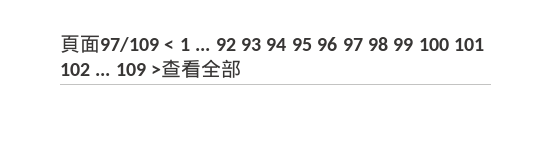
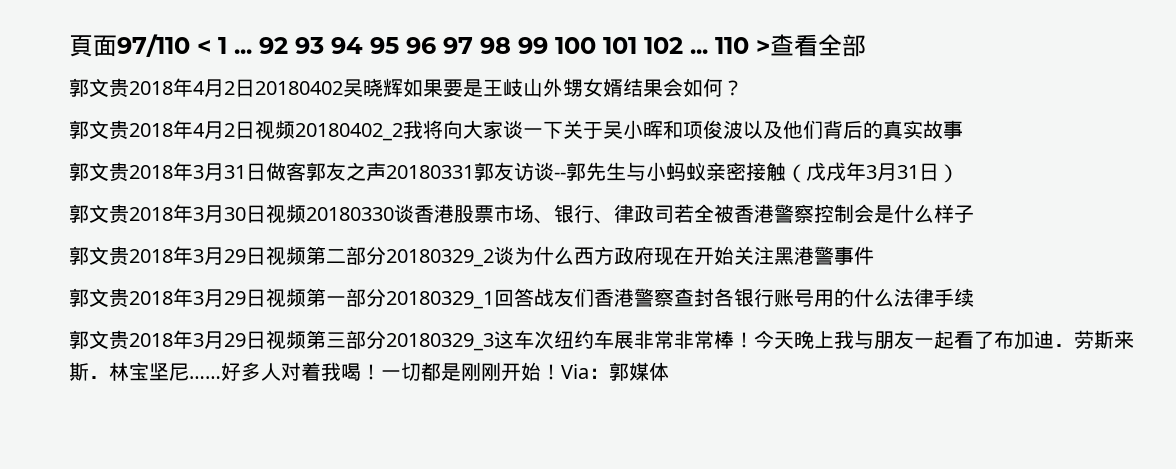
- 頁面97/109 < 1 ...
+ 頁面97/110 < 1 ...
- 109 >查看全部
+ 110 >查看全部
+ 郭文贵2018年4月2日20180402吴晓辉如果要是王岐山外甥女婿结果会如何？
+ 郭文贵2018年4月2日视频20180402_2我将向大家谈一下关于吴小晖和项俊波以及他们背后的真实故事
+ 郭文贵2018年3月31日做客郭友之声20180331郭友访谈--郭先生与小蚂蚁亲密接触（戊戌年3月31日）
+ 郭文贵2018年3月30日视频20180330谈香港股票市场、银行、律政司若全被香港警察控制会是什么样子
+ 郭文贵2018年3月29日视频第二部分20180329_2谈为什么西方政府现在开始关注黑港警事件
+ 郭文贵2018年3月29日视频第一部分20180329_1回答战友们香港警察查封各银行账号用的什么法律手续
+ 郭文贵2018年3月29日视频第三部分20180329_3这车次纽约车展非常非常棒！今天晚上我与朋友一起看了布加迪．劳斯来斯．林宝坚尼……好多人对着我喝！一切都是刚刚开始！Via：郭媒体

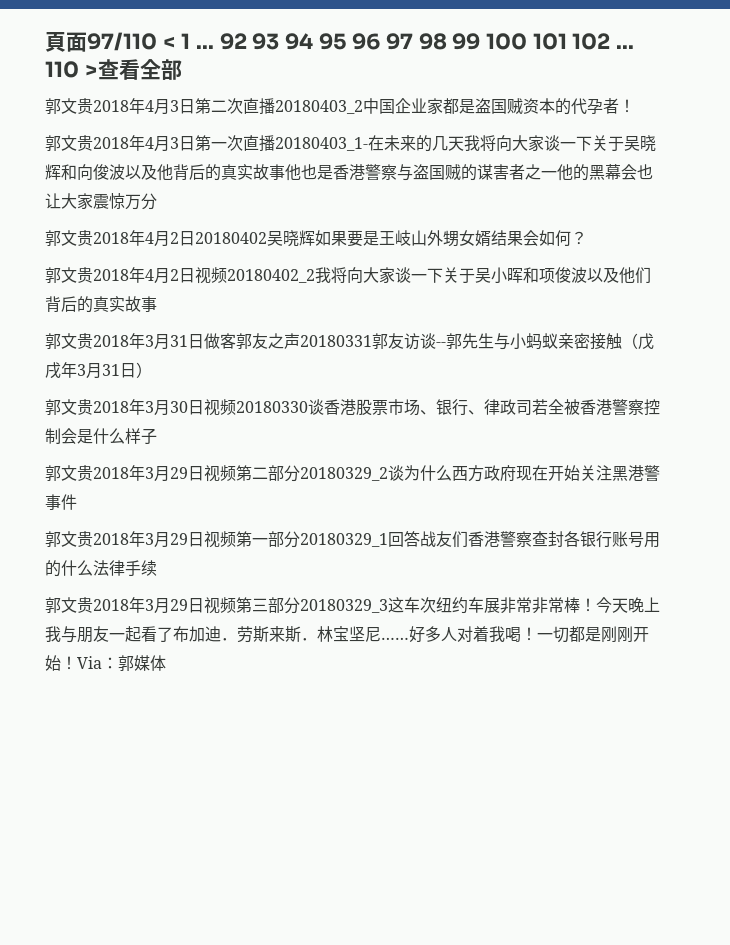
+ 郭文贵2018年4月3日第二次直播20180403_2中国企业家都是盗国贼资本的代孕者！
+ 郭文贵2018年4月3日第一次直播20180403_1-在未来的几天我将向大家谈一下关于吴晓辉和向俊波以及他背后的真实故事他也是香港警察与盗国贼的谋害者之一他的黑幕会也让大家震惊万分

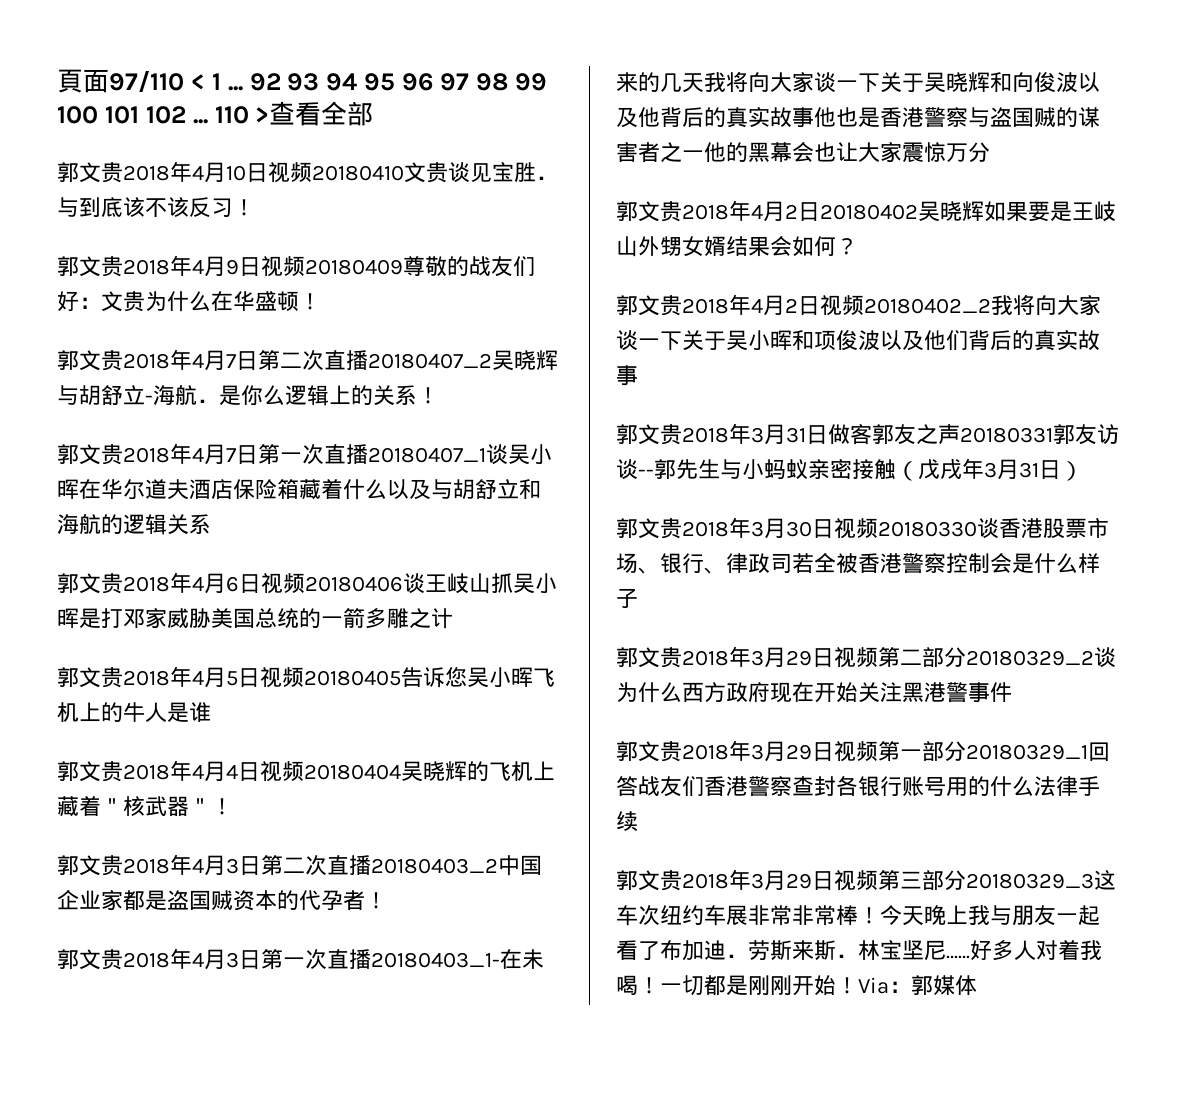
+ 郭文贵2018年4月10日视频20180410文贵谈见宝胜．与到底该不该反习！
+ 郭文贵2018年4月9日视频20180409尊敬的战友们好：文贵为什么在华盛顿！
+ 郭文贵2018年4月7日第二次直播20180407_2吴晓辉与胡舒立-海航．是你么逻辑上的关系！
+ 郭文贵2018年4月7日第一次直播20180407_1谈吴小晖在华尔道夫酒店保险箱藏着什么以及与胡舒立和海航的逻辑关系
+ 郭文贵2018年4月6日视频20180406谈王岐山抓吴小晖是打邓家威胁美国总统的一箭多雕之计
+ 郭文贵2018年4月5日视频20180405告诉您吴小晖飞机上的牛人是谁
+ 郭文贵2018年4月4日视频20180404吴晓辉的飞机上藏着＂核武器＂！

